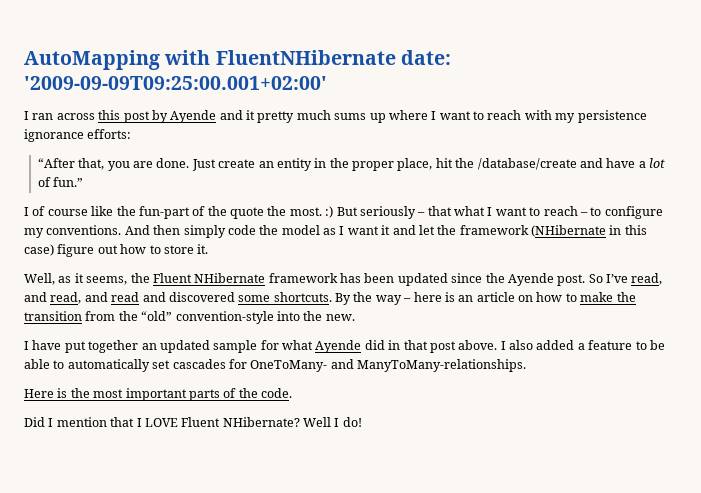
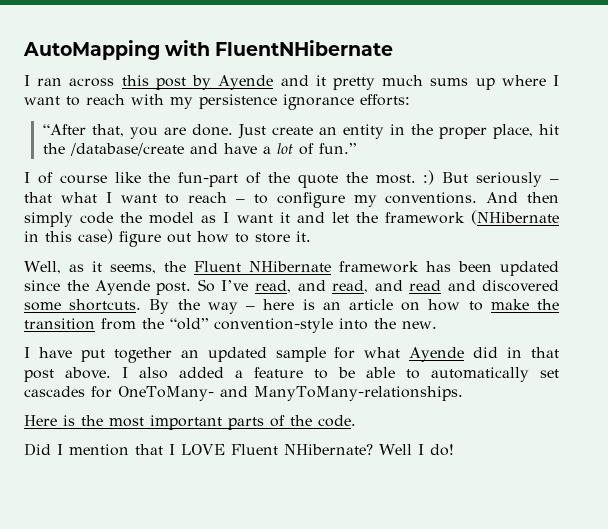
- AutoMapping with FluentNHibernate date: '2009-09-09T09:25:00.001+02:00'
+ AutoMapping with FluentNHibernate

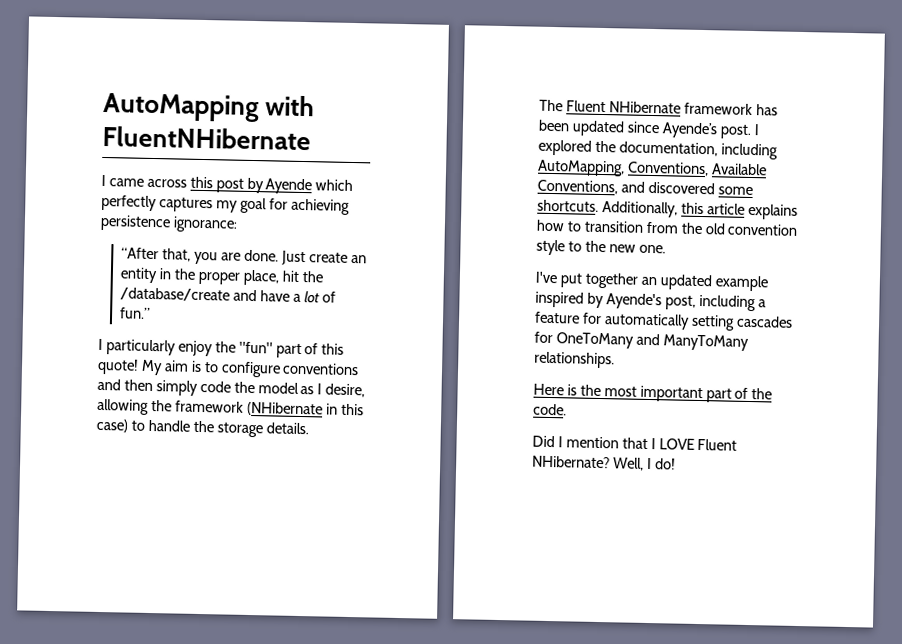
- I ran across this post by Ayende and it pretty much sums up where I want to reach with my persistence ignorance efforts:
+ I came across this post by Ayende which perfectly captures my goal for achieving persistence ignorance:
- I of course like the fun-part of the quote the most. :) But seriously – that what I want to reach – to configure my conventions. And then simply code the model as I want it and let the framework (NHibernate in this case) figure out how to store it.
- Well, as it seems, the Fluent NHibernate framework has been updated since the Ayende post. So I’ve read, and read, and read and discovered some shortcuts. By the way – here is an article on how to make the transition from the “old” convention-style into the new.
- I have put together an updated sample for what Ayende did in that post above. I also added a feature to be able to automatically set cascades for OneToMany- and ManyToMany-relationships.
+ I particularly enjoy the "fun" part of this quote! My aim is to configure conventions and then simply code the model as I desire, allowing the framework (NHibernate in this case) to handle the storage details.
+ The Fluent NHibernate framework has been updated since Ayende’s post. I explored the documentation, including AutoMapping, Conventions, Available Conventions, and discovered some shortcuts. Additionally, this article explains how to transition from the old convention style to the new one.
+ I've put together an updated example inspired by Ayende's post, including a feature for automatically setting cascades for OneToMany and ManyToMany relationships.
- Here is the most important parts of the code.
+ Here is the most important part of the code.
- Well I do!
+ Well, I do!

